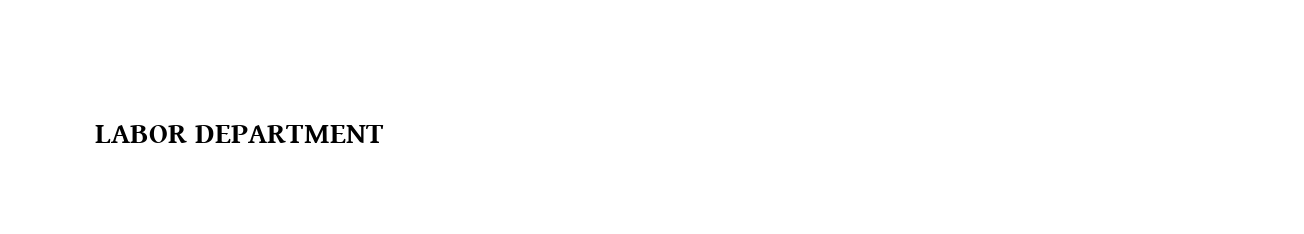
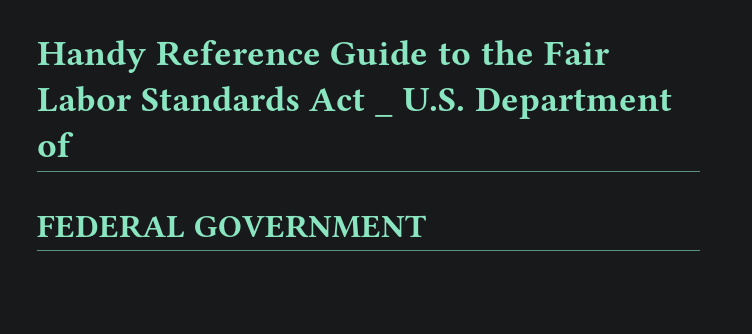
- LABOR DEPARTMENT
+ Handy Reference Guide to the Fair Labor Standards Act _ U.S. Department of
+ FEDERAL GOVERNMENT

